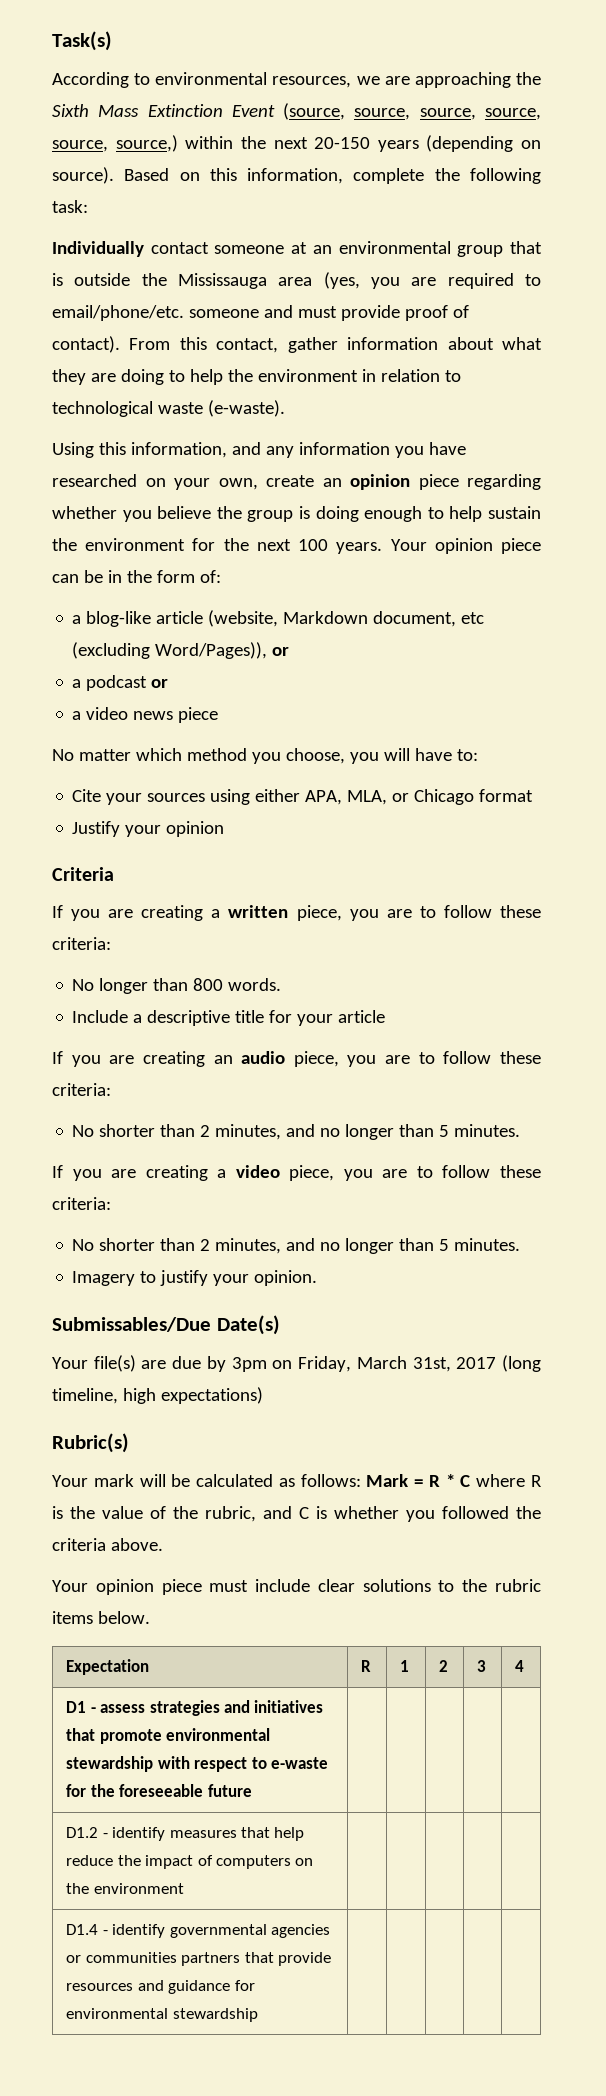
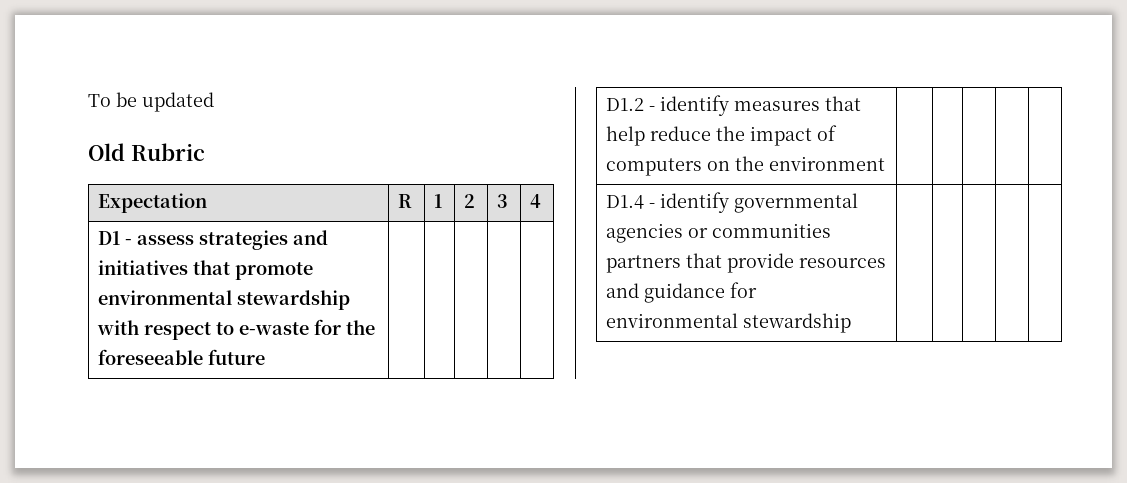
- Task(s)
- According to environmental resources, we are approaching the Sixth Mass Extinction Event (source, source, source, source, source, source,) within the next 20-150 years (depending on source). Based on this information, complete the following task:
- Individually contact someone at an environmental group that is outside the Mississauga area (yes, you are required to email/phone/etc. someone and must provide proof of contact). From this contact, gather information about what they are doing to help the environment in relation to technological waste (e-waste).
- Using this information, and any information you have researched on your own, create an opinion piece regarding whether you believe the group is doing enough to help sustain the environment for the next 100 years. Your opinion piece can be in the form of:
- a blog-like article (website, Markdown document, etc (excluding Word/Pages)), or
- a podcast or
- a video news piece
- No matter which method you choose, you will have to:
- Cite your sources using either APA, MLA, or Chicago format
- Justify your opinion
- Criteria
- If you are creating a written piece, you are to follow these criteria:
- No longer than 800 words.
- Include a descriptive title for your article
- If you are creating an audio piece, you are to follow these criteria:
- No shorter than 2 minutes, and no longer than 5 minutes.
- If you are creating a video piece, you are to follow these criteria:
- No shorter than 2 minutes, and no longer than 5 minutes.
- Imagery to justify your opinion.
- Submissables/Due Date(s)
- Your file(s) are due by 3pm on Friday, March 31st, 2017 (long timeline, high expectations)
- Rubric(s)
- Your mark will be calculated as follows: Mark = R * C where R is the value of the rubric, and C is whether you followed the criteria above.
- Your opinion piece must include clear solutions to the rubric items below.
+ To be updated
+ Old Rubric

